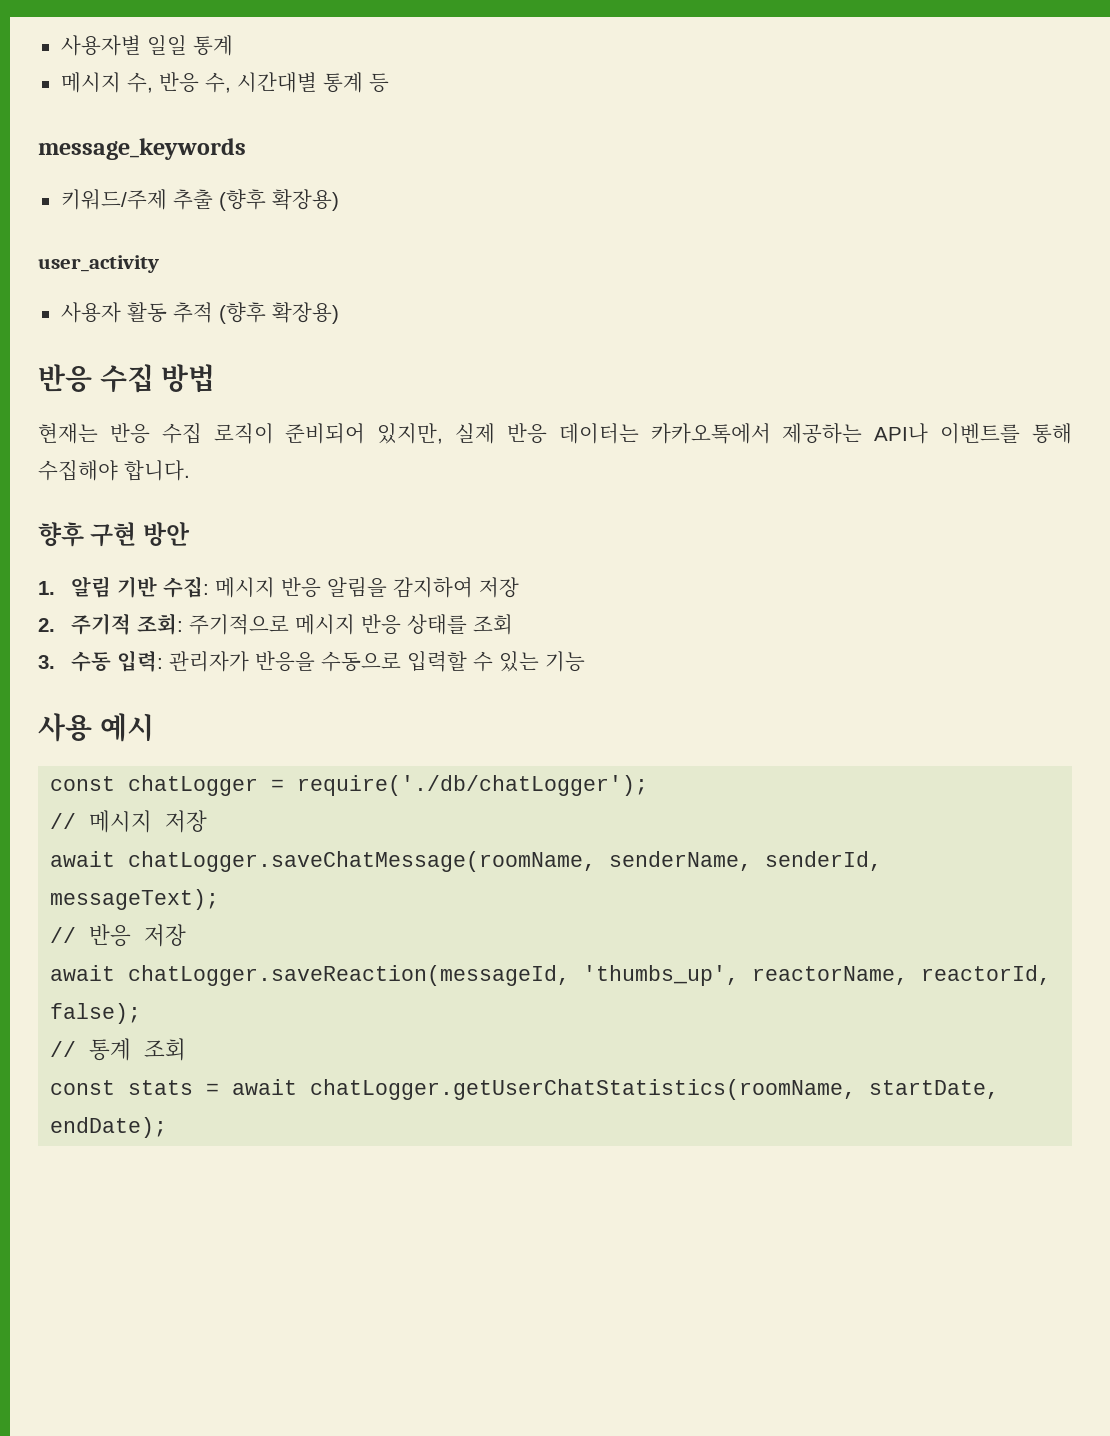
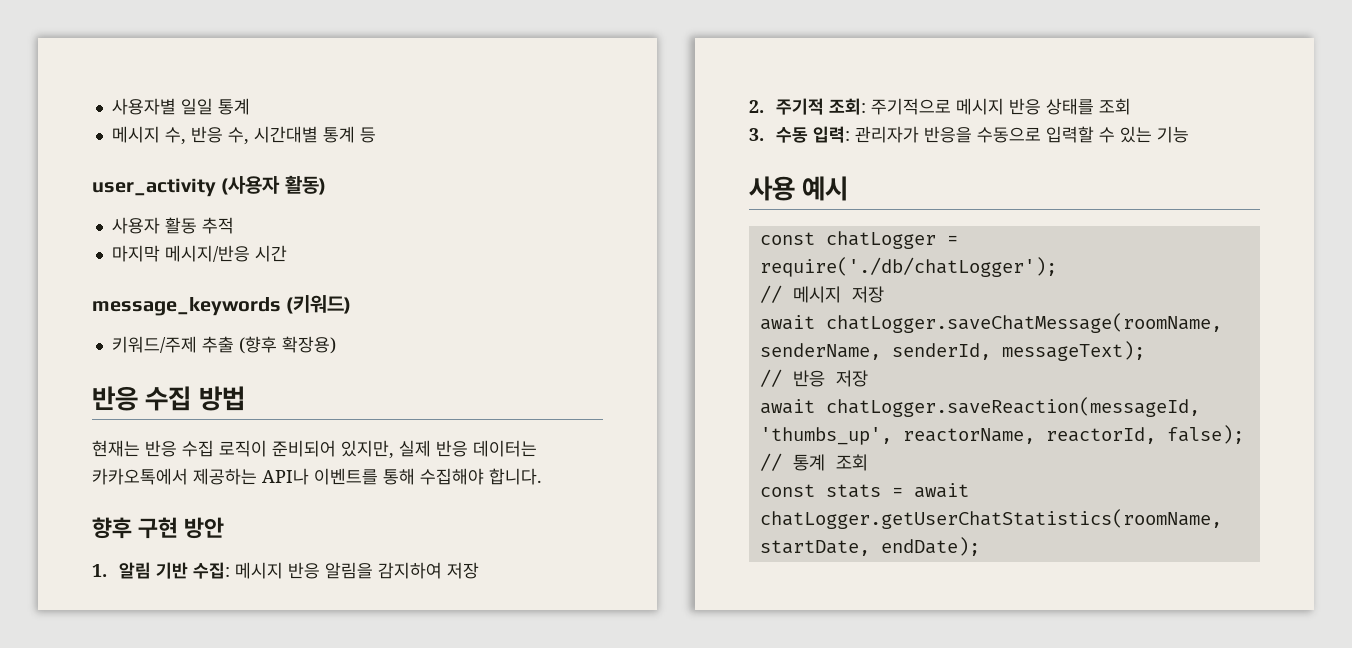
- message_keywords
- 키워드/주제 추출 (향후 확장용)
- user_activity
+ user_activity (사용자 활동)
- 사용자 활동 추적 (향후 확장용)
+ 사용자 활동 추적
+ 마지막 메시지/반응 시간
+ message_keywords (키워드)
+ 키워드/주제 추출 (향후 확장용)

